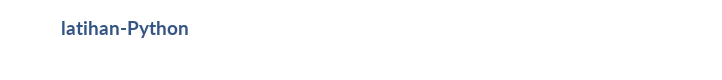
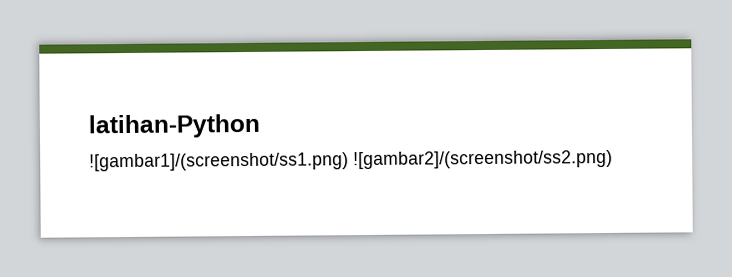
+ ![gambar1]/(screenshot/ss1.png) ![gambar2]/(screenshot/ss2.png)

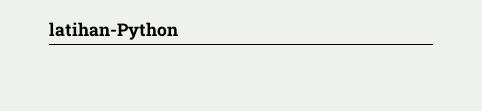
- ![gambar1]/(screenshot/ss1.png) ![gambar2]/(screenshot/ss2.png)

